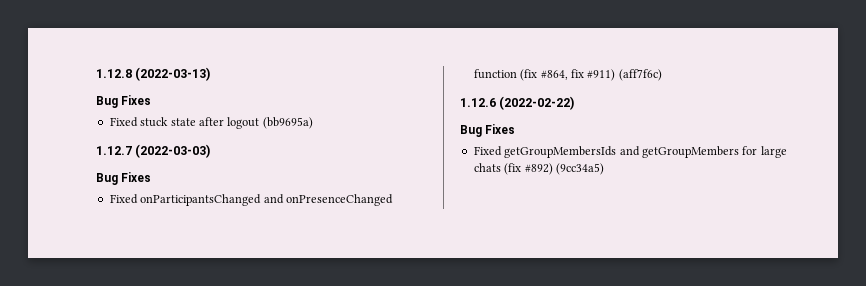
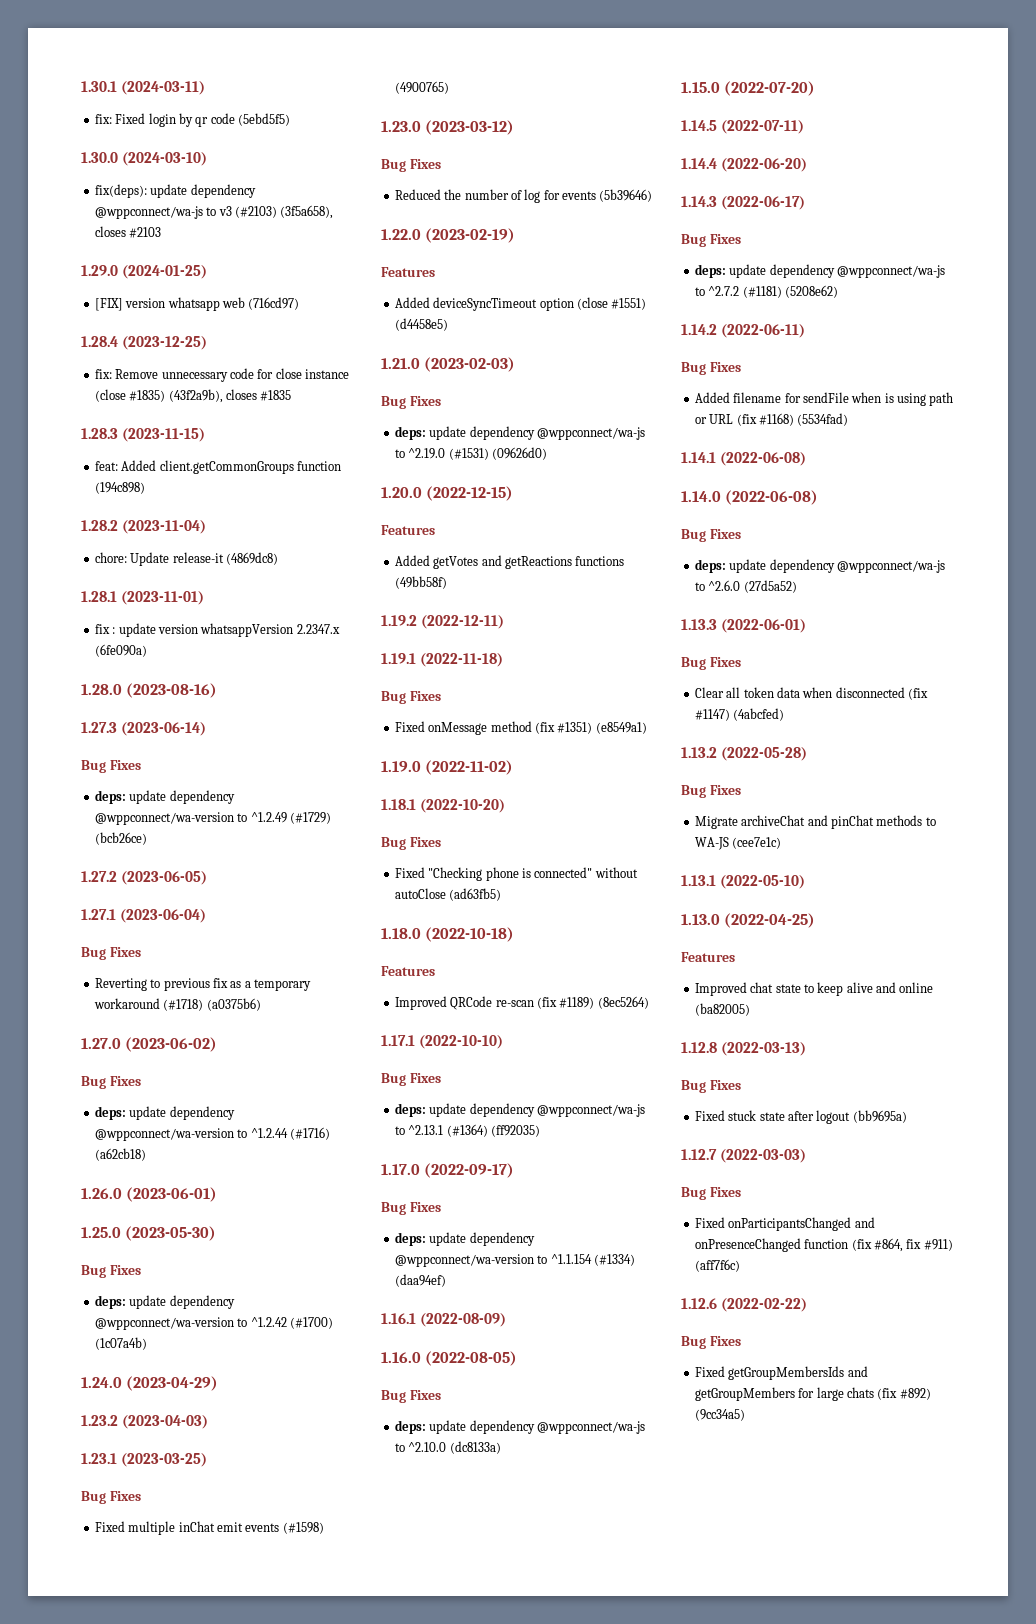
+ 1.30.1 (2024-03-11)
+ fix: Fixed login by qr code (5ebd5f5)
+ 1.30.0 (2024-03-10)
+ fix(deps): update dependency @wppconnect/wa-js to v3 (#2103) (3f5a658), closes #2103
+ 1.29.0 (2024-01-25)
+ [FIX] version whatsapp web (716cd97)
+ 1.28.4 (2023-12-25)
+ fix: Remove unnecessary code for close instance (close #1835) (43f2a9b), closes #1835
+ 1.28.3 (2023-11-15)
+ feat: Added client.getCommonGroups function (194c898)
+ 1.28.2 (2023-11-04)
+ chore: Update release-it (4869dc8)
+ 1.28.1 (2023-11-01)
+ fix : update version whatsappVersion 2.2347.x (6fe090a)
+ 1.28.0 (2023-08-16)
+ 1.27.3 (2023-06-14)
+ Bug Fixes
+ deps: update dependency @wppconnect/wa-version to ^1.2.49 (#1729) (bcb26ce)
+ 1.27.2 (2023-06-05)
+ 1.27.1 (2023-06-04)
+ Bug Fixes
+ Reverting to previous fix as a temporary workaround (#1718) (a0375b6)
+ 1.27.0 (2023-06-02)
+ Bug Fixes
+ deps: update dependency @wppconnect/wa-version to ^1.2.44 (#1716) (a62cb18)
+ 1.26.0 (2023-06-01)
+ 1.25.0 (2023-05-30)
+ Bug Fixes
+ deps: update dependency @wppconnect/wa-version to ^1.2.42 (#1700) (1c07a4b)
+ 1.24.0 (2023-04-29)
+ 1.23.2 (2023-04-03)
+ 1.23.1 (2023-03-25)
+ Bug Fixes
+ Fixed multiple inChat emit events (#1598) (4900765)
+ 1.23.0 (2023-03-12)
+ Bug Fixes
+ Reduced the number of log for events (5b39646)
+ 1.22.0 (2023-02-19)
+ Features
+ Added deviceSyncTimeout option (close #1551) (d4458e5)
+ 1.21.0 (2023-02-03)
+ Bug Fixes
+ deps: update dependency @wppconnect/wa-js to ^2.19.0 (#1531) (09626d0)
+ 1.20.0 (2022-12-15)
+ Features
+ Added getVotes and getReactions functions (49bb58f)
+ 1.19.2 (2022-12-11)
+ 1.19.1 (2022-11-18)
+ Bug Fixes
+ Fixed onMessage method (fix #1351) (e8549a1)
+ 1.19.0 (2022-11-02)
+ 1.18.1 (2022-10-20)
+ Bug Fixes
+ Fixed "Checking phone is connected" without autoClose (ad63fb5)
+ 1.18.0 (2022-10-18)
+ Features
+ Improved QRCode re-scan (fix #1189) (8ec5264)
+ 1.17.1 (2022-10-10)
+ Bug Fixes
+ deps: update dependency @wppconnect/wa-js to ^2.13.1 (#1364) (ff92035)
+ 1.17.0 (2022-09-17)
+ Bug Fixes
+ deps: update dependency @wppconnect/wa-version to ^1.1.154 (#1334) (daa94ef)
+ 1.16.1 (2022-08-09)
+ 1.16.0 (2022-08-05)
+ Bug Fixes
+ deps: update dependency @wppconnect/wa-js to ^2.10.0 (dc8133a)
+ 1.15.0 (2022-07-20)
+ 1.14.5 (2022-07-11)
+ 1.14.4 (2022-06-20)
+ 1.14.3 (2022-06-17)
+ Bug Fixes
+ deps: update dependency @wppconnect/wa-js to ^2.7.2 (#1181) (5208e62)
+ 1.14.2 (2022-06-11)
+ Bug Fixes
+ Added filename for sendFile when is using path or URL (fix #1168) (5534fad)
+ 1.14.1 (2022-06-08)
+ 1.14.0 (2022-06-08)
+ Bug Fixes
+ deps: update dependency @wppconnect/wa-js to ^2.6.0 (27d5a52)
+ 1.13.3 (2022-06-01)
+ Bug Fixes
+ Clear all token data when disconnected (fix #1147) (4abcfed)
+ 1.13.2 (2022-05-28)
+ Bug Fixes
+ Migrate archiveChat and pinChat methods to WA-JS (cee7e1c)
+ 1.13.1 (2022-05-10)
+ 1.13.0 (2022-04-25)
+ Features
+ Improved chat state to keep alive and online (ba82005)

